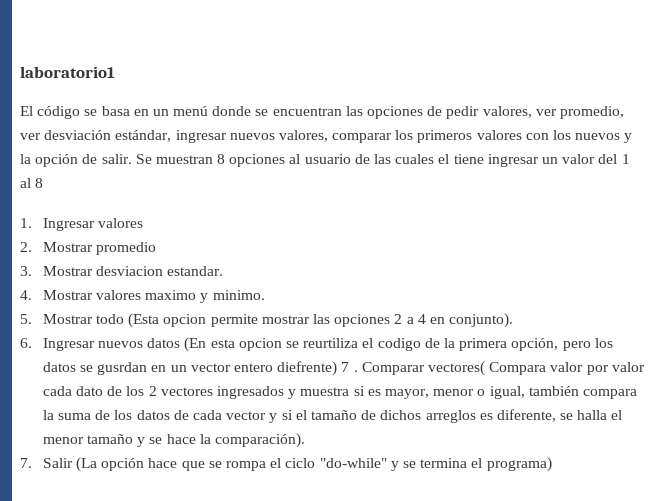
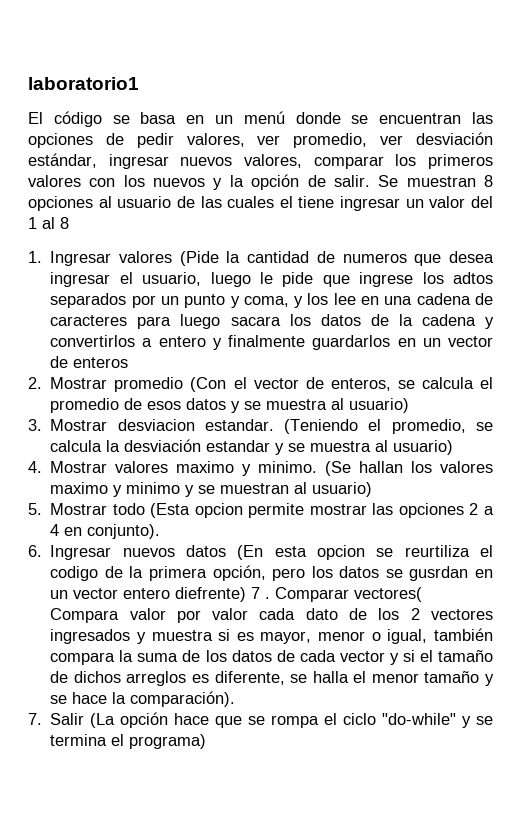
- 1. Ingresar valores
- 2. Mostrar promedio
- 3. Mostrar desviacion estandar.
+ 1. Ingresar valores (Pide la cantidad de numeros que desea ingresar el usuario, luego le pide que ingrese los adtos separados por un punto y coma, y los lee en una cadena de caracteres para luego sacara los datos de la cadena y convertirlos a entero y finalmente guardarlos en un vector de enteros
+ 2. Mostrar promedio (Con el vector de enteros, se calcula el promedio de esos datos y se muestra al usuario)
+ 3. Mostrar desviacion estandar. (Teniendo el promedio, se calcula la desviación estandar y se muestra al usuario)
+ (Se hallan los valores maximo y minimo y se muestran al usuario)

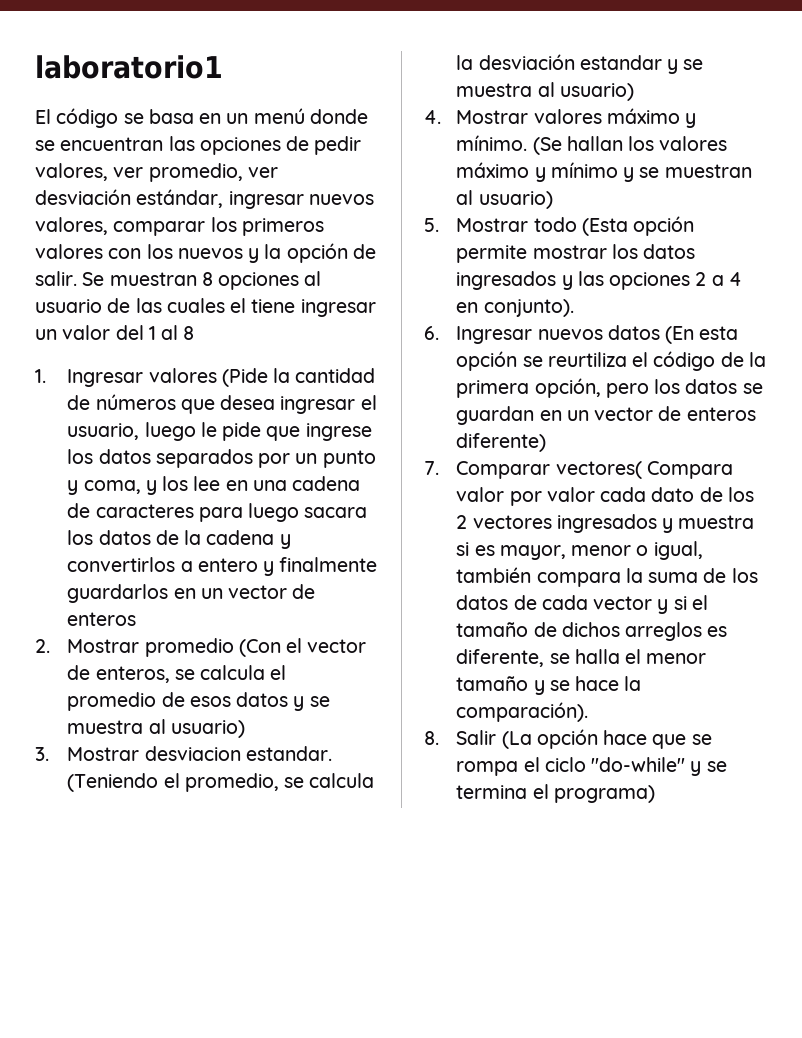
- 1. Ingresar valores (Pide la cantidad de numeros que desea ingresar el usuario, luego le pide que ingrese los adtos separados por un punto y coma, y los lee en una cadena de caracteres para luego sacara los datos de la cadena y convertirlos a entero y finalmente guardarlos en un vector de enteros
+ 1. Ingresar valores (Pide la cantidad de números que desea ingresar el usuario, luego le pide que ingrese los datos separados por un punto y coma, y los lee en una cadena de caracteres para luego sacara los datos de la cadena y convertirlos a entero y finalmente guardarlos en un vector de enteros
- 4. Mostrar valores maximo y minimo.
+ 4. Mostrar valores máximo y mínimo.
- (Se hallan los valores maximo y minimo y se muestran al usuario)
+ (Se hallan los valores máximo y mínimo y se muestran al usuario)
- 5. Mostrar todo (Esta opcion permite mostrar las opciones 2 a 4 en conjunto).
+ 5. Mostrar todo (Esta opción permite mostrar los datos ingresados y las opciones 2 a 4 en conjunto).
- 6. Ingresar nuevos datos (En esta opcion se reurtiliza el codigo de la primera opción, pero los datos se gusrdan en un vector entero diefrente) 7 . Comparar vectores( Compara valor por valor cada dato de los 2 vectores ingresados y muestra si es mayor, menor o igual, también compara la suma de los datos de cada vector y si el tamaño de dichos arreglos es diferente, se halla el menor tamaño y se hace la comparación).
+ 6. Ingresar nuevos datos (En esta opción se reurtiliza el código de la primera opción, pero los datos se guardan en un vector de enteros diferente)
+ 7. Comparar vectores( Compara valor por valor cada dato de los 2 vectores ingresados y muestra si es mayor, menor o igual, también compara la suma de los datos de cada vector y si el tamaño de dichos arreglos es diferente, se halla el menor tamaño y se hace la comparación).
- 7. Salir (La opción hace que se rompa el ciclo "do-while" y se termina el programa)
+ 8. Salir (La opción hace que se rompa el ciclo "do-while" y se termina el programa)

